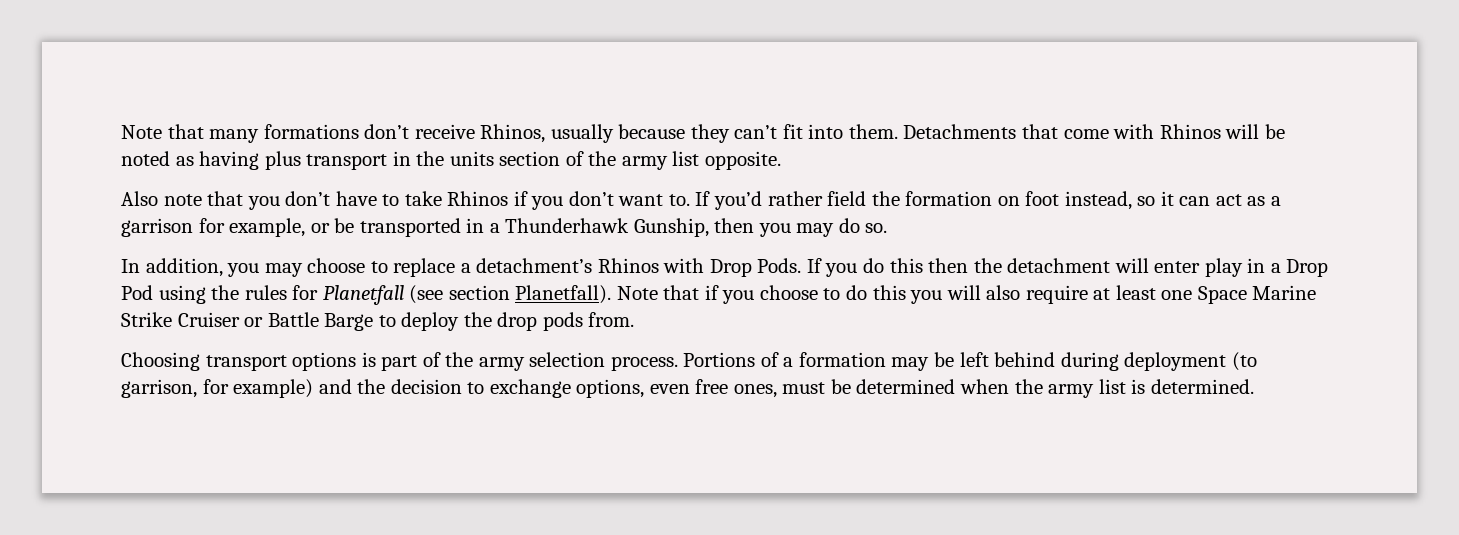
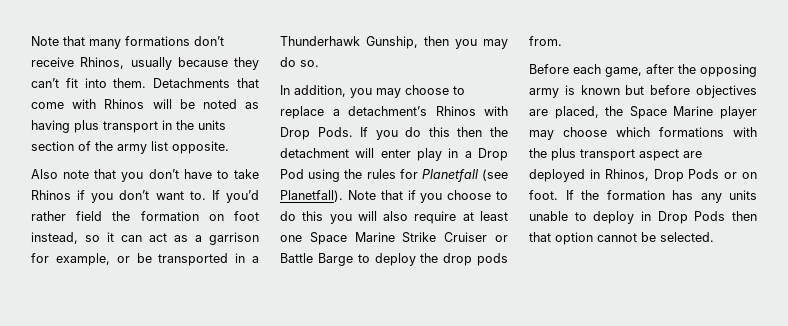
- If you do this then the detachment will enter play in a Drop Pod using the rules for Planetfall (see section Planetfall).
+ If you do this then the detachment will enter play in a Drop Pod using the rules for Planetfall (see Planetfall).
- Choosing transport options is part of the army selection process. Portions of a formation may be left behind during deployment (to garrison, for example) and the decision to exchange options, even free ones, must be determined when the army list is determined.
+ Before each game, after the opposing army is known but before objectives are placed, the Space Marine player may choose which formations with the plus transport aspect are deployed in Rhinos, Drop Pods or on foot. If the formation has any units unable to deploy in Drop Pods then that option cannot be selected.

